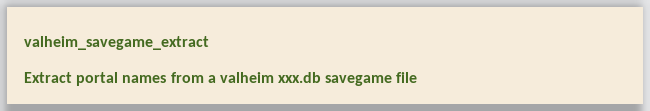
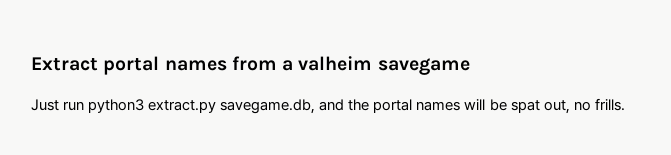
- valheim_savegame_extract
- Extract portal names from a valheim xxx.db savegame file
+ Extract portal names from a valheim savegame
+ Just run python3 extract.py savegame.db, and the portal names will be spat out, no frills.

